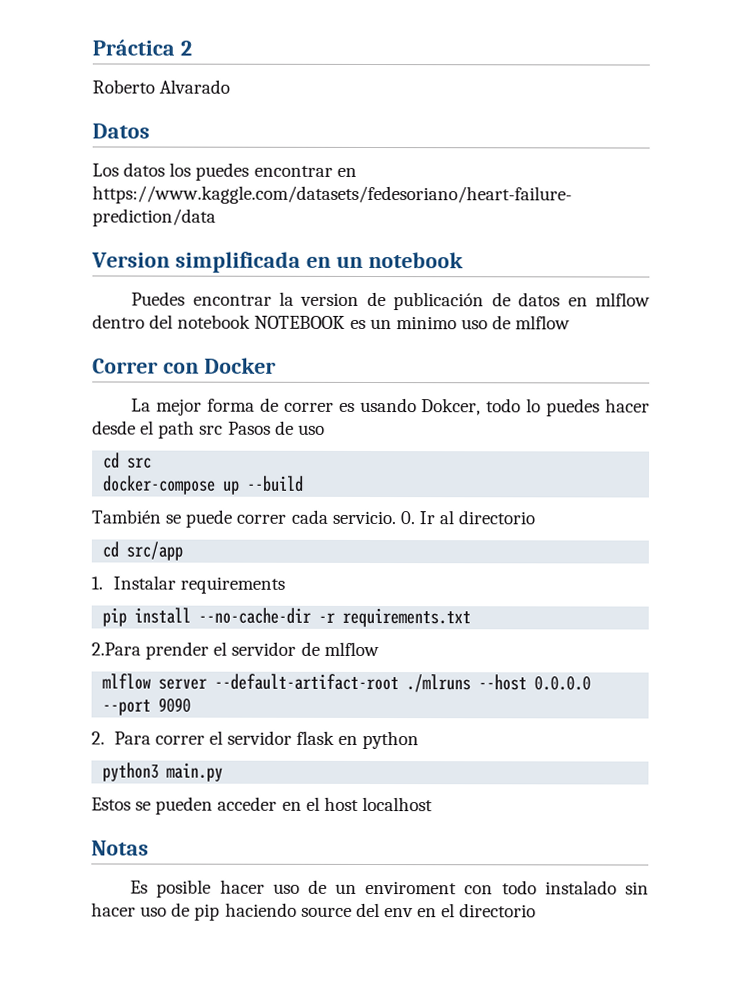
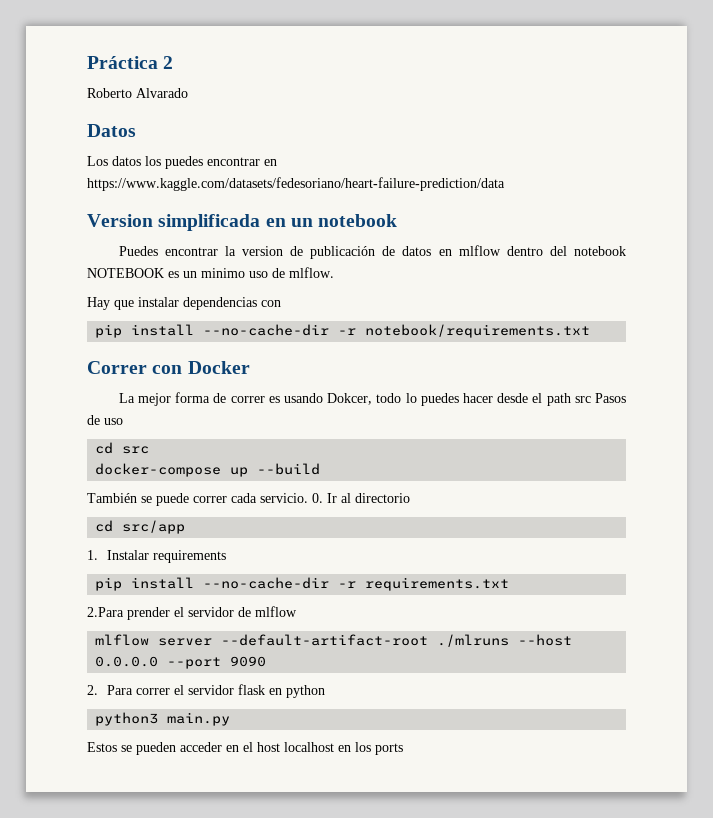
- Puedes encontrar la version de publicación de datos en mlflow dentro del notebook NOTEBOOK es un minimo uso de mlflow
+ Puedes encontrar la version de publicación de datos en mlflow dentro del notebook NOTEBOOK es un minimo uso de mlflow.
+ Hay que instalar dependencias con
+ pip install --no-cache-dir -r notebook/requirements.txt
- Estos se pueden acceder en el host localhost
- Notas
- Es posible hacer uso de un enviroment con todo instalado sin hacer uso de pip haciendo source del env en el directorio
+ Estos se pueden acceder en el host localhost en los ports

